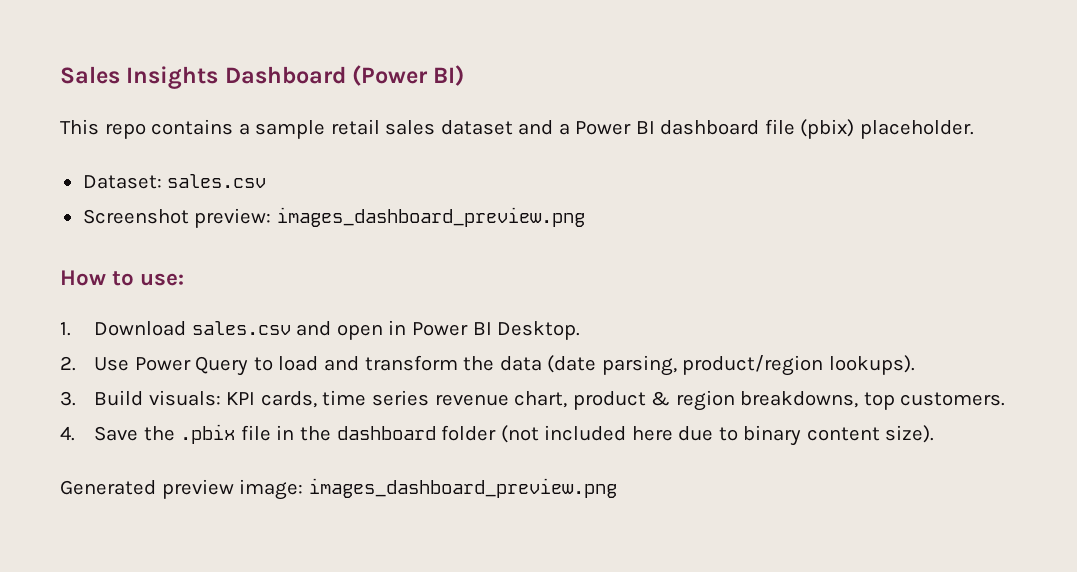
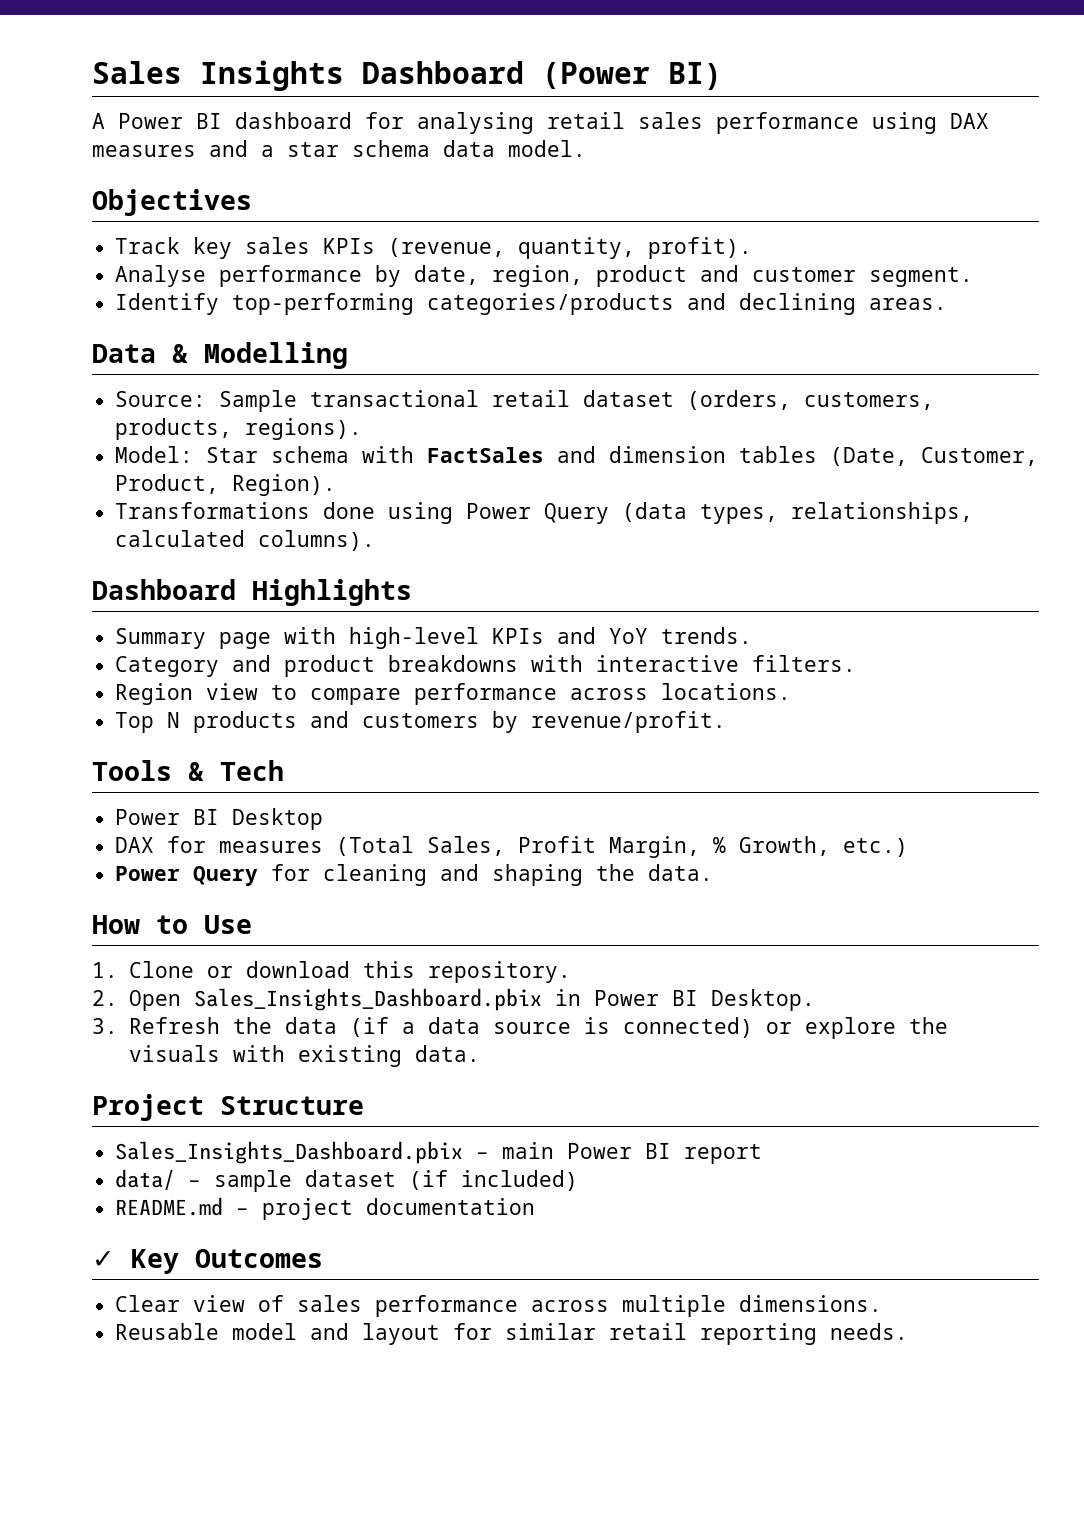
- This repo contains a sample retail sales dataset and a Power BI dashboard file (pbix) placeholder.
- Dataset: sales.csv
- Screenshot preview: images_dashboard_preview.png
+ A Power BI dashboard for analysing retail sales performance using DAX measures and a star schema data model.
+ Objectives
+ Track key sales KPIs (revenue, quantity, profit).
+ Analyse performance by date, region, product and customer segment.
+ Identify top-performing categories/products and declining areas.
+ Data & Modelling
+ Source: Sample transactional retail dataset (orders, customers, products, regions).
+ Model: Star schema with FactSales and dimension tables (Date, Customer, Product, Region).
+ Transformations done using Power Query (data types, relationships, calculated columns).
+ Dashboard Highlights
+ Summary page with high-level KPIs and YoY trends.
+ Category and product breakdowns with interactive filters.
+ Region view to compare performance across locations.
+ Top N products and customers by revenue/profit.
+ Tools & Tech
+ Power BI Desktop
+ DAX for measures (Total Sales, Profit Margin, % Growth, etc.)
+ Power Query for cleaning and shaping the data.
- How to use:
+ How to Use
- 1. Download sales.csv and open in Power BI Desktop.
- 2. Use Power Query to load and transform the data (date parsing, product/region lookups).
- 3. Build visuals: KPI cards, time series revenue chart, product & region breakdowns, top customers.
- 4. Save the .pbix file in the dashboard folder (not included here due to binary content size).
- Generated preview image: images_dashboard_preview.png
+ 1. Clone or download this repository.
+ 2. Open Sales_Insights_Dashboard.pbix in Power BI Desktop.
+ 3. Refresh the data (if a data source is connected) or explore the visuals with existing data.
+ Project Structure
+ Sales_Insights_Dashboard.pbix – main Power BI report
+ data/ – sample dataset (if included)
+ README.md – project documentation
+ ✓ Key Outcomes
+ Clear view of sales performance across multiple dimensions.
+ Reusable model and layout for similar retail reporting needs.

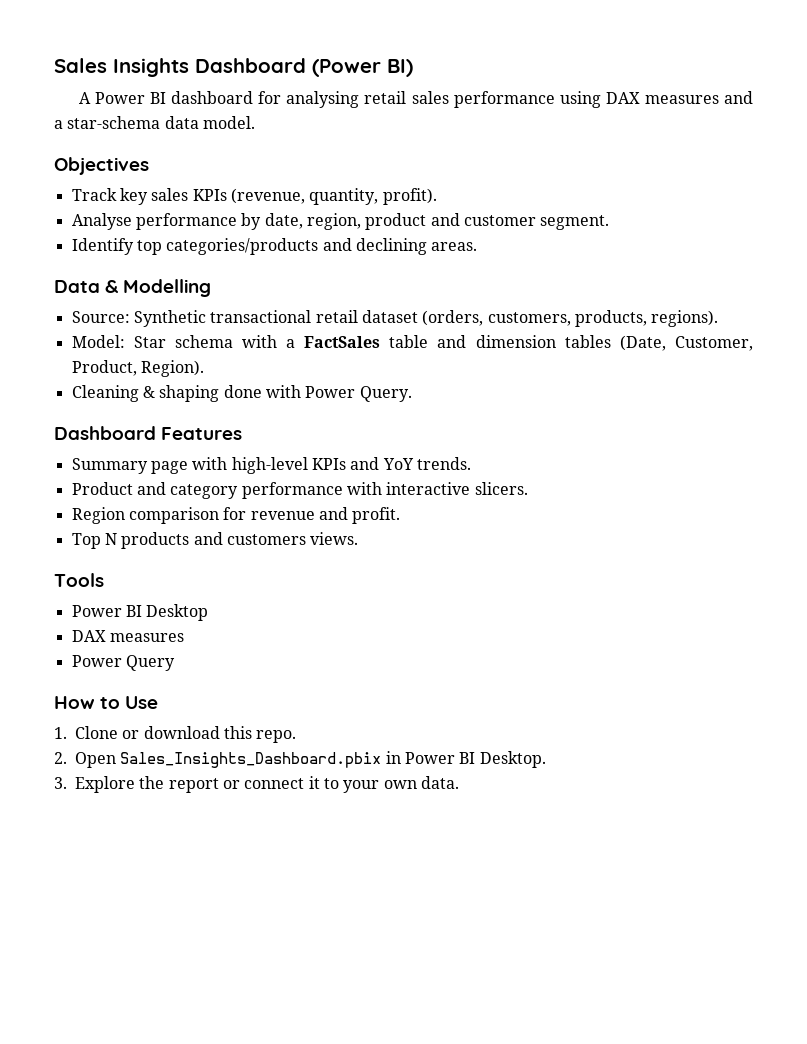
- A Power BI dashboard for analysing retail sales performance using DAX measures and a star schema data model.
+ A Power BI dashboard for analysing retail sales performance using DAX measures and a star-schema data model.
- Identify top-performing categories/products and declining areas.
+ Identify top categories/products and declining areas.
- Source: Sample transactional retail dataset (orders, customers, products, regions).
+ Source: Synthetic transactional retail dataset (orders, customers, products, regions).
- Model: Star schema with FactSales and dimension tables (Date, Customer, Product, Region).
+ Model: Star schema with a FactSales table and dimension tables (Date, Customer, Product, Region).
- Transformations done using Power Query (data types, relationships, calculated columns).
- Dashboard Highlights
+ Cleaning & shaping done with Power Query.
+ Dashboard Features
- Category and product breakdowns with interactive filters.
+ Product and category performance with interactive slicers.
- Region view to compare performance across locations.
+ Region comparison for revenue and profit.
- Top N products and customers by revenue/profit.
+ Top N products and customers views.
- Tools & Tech
+ Tools
  Power BI Desktop
- DAX for measures (Total Sales, Profit Margin, % Growth, etc.)
- Power Query for cleaning and shaping the data.
+ DAX measures
+ Power Query
- 1. Clone or download this repository.
+ 1. Clone or download this repo.
- 3. Refresh the data (if a data source is connected) or explore the visuals with existing data.
- Project Structure
- Sales_Insights_Dashboard.pbix – main Power BI report
- data/ – sample dataset (if included)
- README.md – project documentation
- ✓ Key Outcomes
- Clear view of sales performance across multiple dimensions.
- Reusable model and layout for similar retail reporting needs.
+ 3. Explore the report or connect it to your own data.

